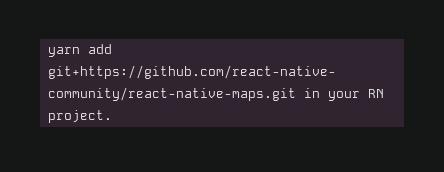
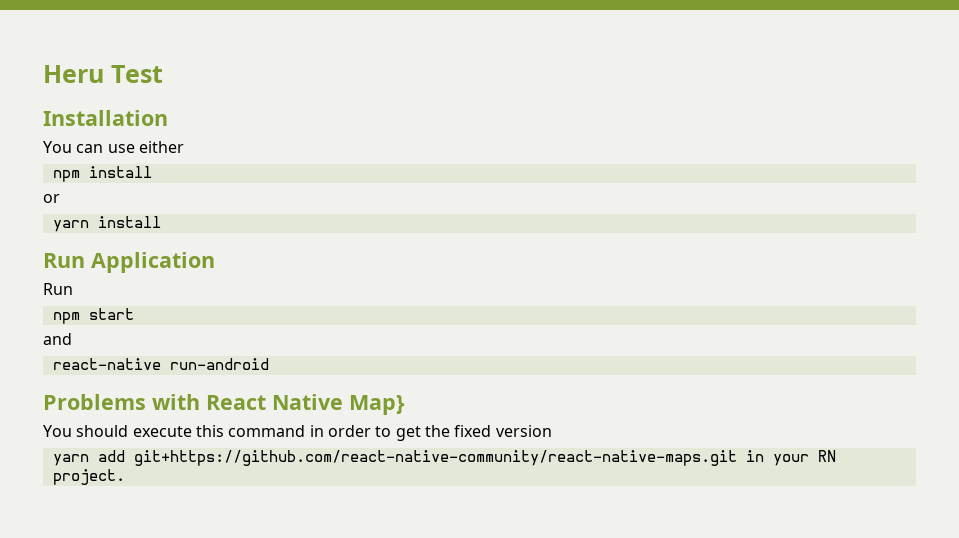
+ Heru Test
+ Installation
+ You can use either
+ npm install
+ or
+ yarn install
+ Run Application
+ Run
+ npm start
+ and
+ react-native run-android
+ Problems with React Native Map}
+ You should execute this command in order to get the fixed version

